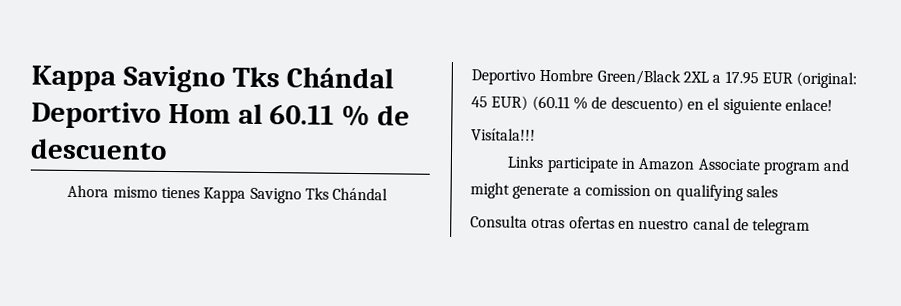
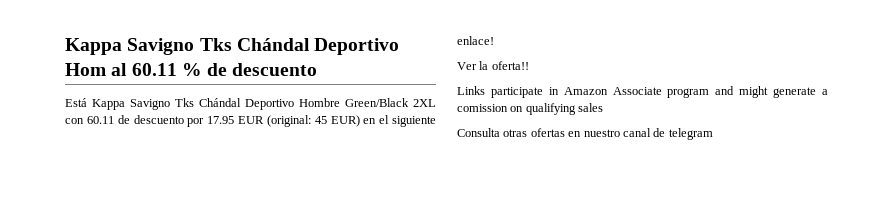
- Ahora mismo tienes Kappa Savigno Tks Chándal Deportivo Hombre Green/Black 2XL a 17.95 EUR (original: 45 EUR) (60.11 % de descuento) en el siguiente enlace!
+ Está Kappa Savigno Tks Chándal Deportivo Hombre Green/Black 2XL con 60.11 de descuento por 17.95 EUR (original: 45 EUR) en el siguiente enlace!
- Visítala!!!
+ Ver la oferta!!

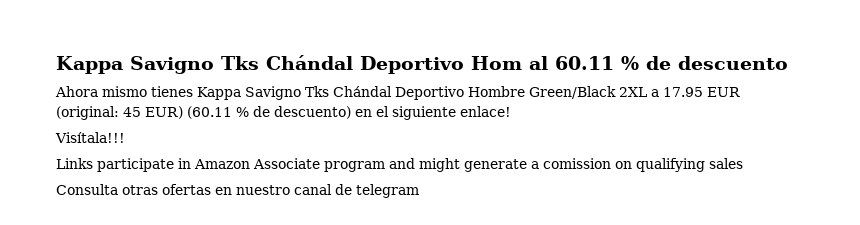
- Está Kappa Savigno Tks Chándal Deportivo Hombre Green/Black 2XL con 60.11 de descuento por 17.95 EUR (original: 45 EUR) en el siguiente enlace!
+ Ahora mismo tienes Kappa Savigno Tks Chándal Deportivo Hombre Green/Black 2XL a 17.95 EUR (original: 45 EUR) (60.11 % de descuento) en el siguiente enlace!
- Ver la oferta!!
+ Visítala!!!

